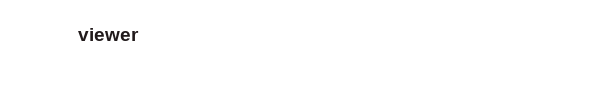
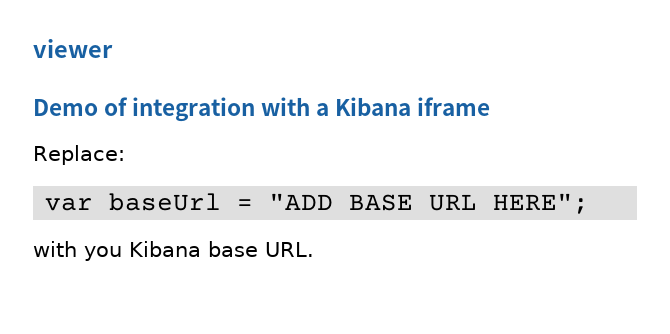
+ Demo of integration with a Kibana iframe
+ Replace:
+ var baseUrl = "ADD BASE URL HERE";
+ with you Kibana base URL.

